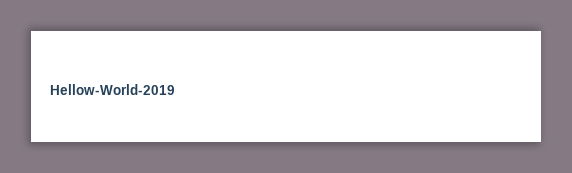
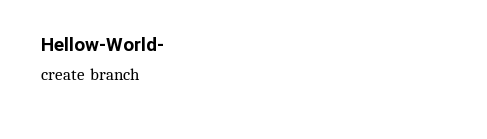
- Hellow-World-2019
+ Hellow-World-
+ create branch

